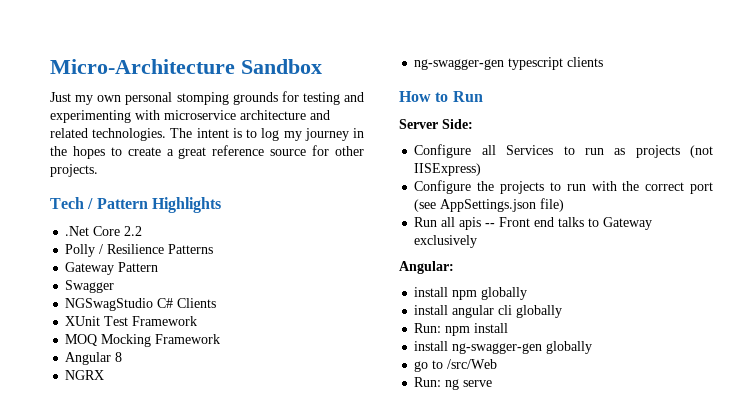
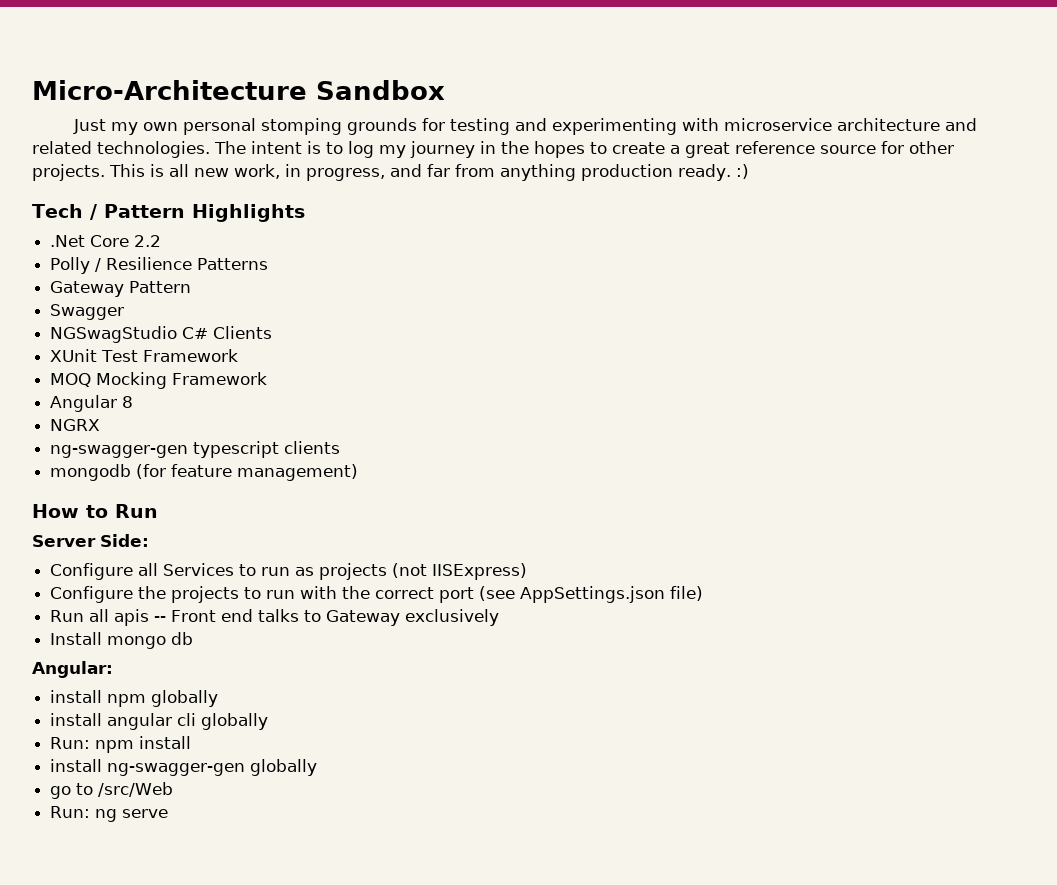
+ This is all new work, in progress, and far from anything production ready. :)
+ mongodb (for feature management)
+ Install mongo db

